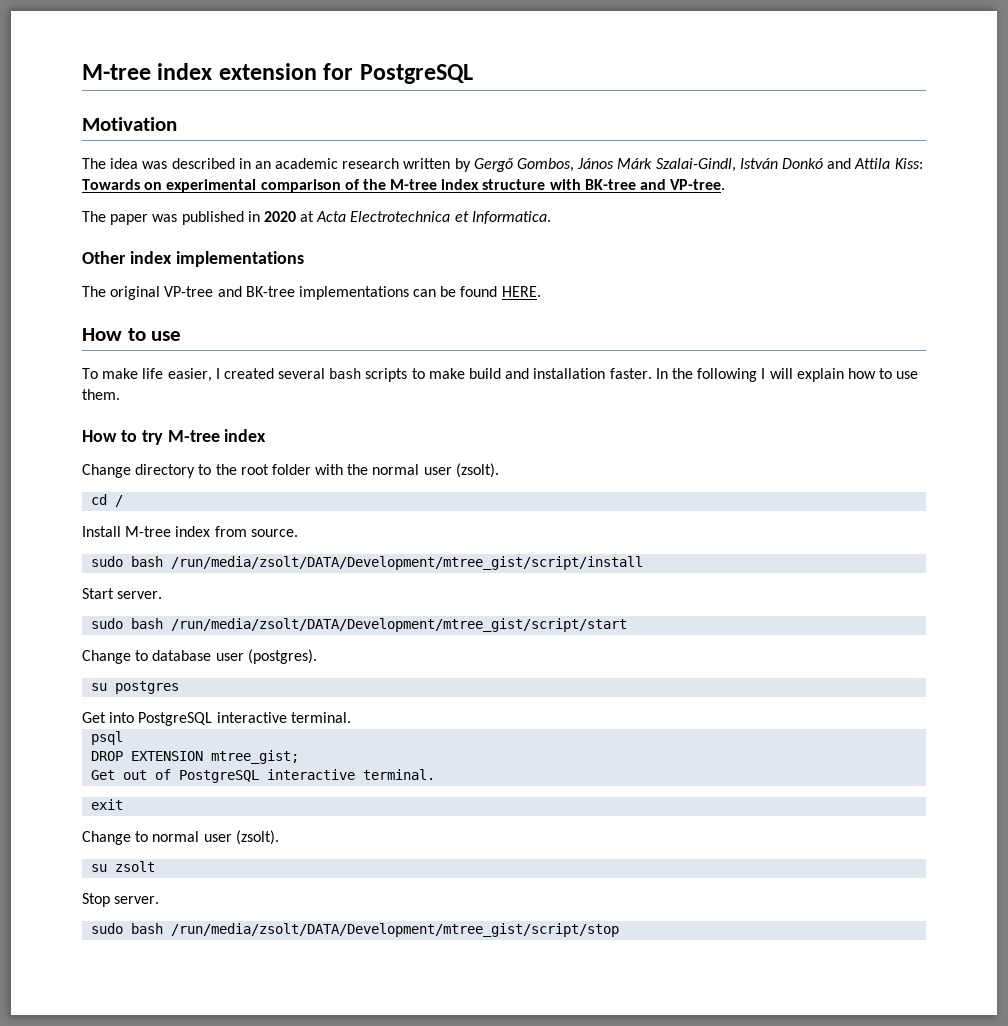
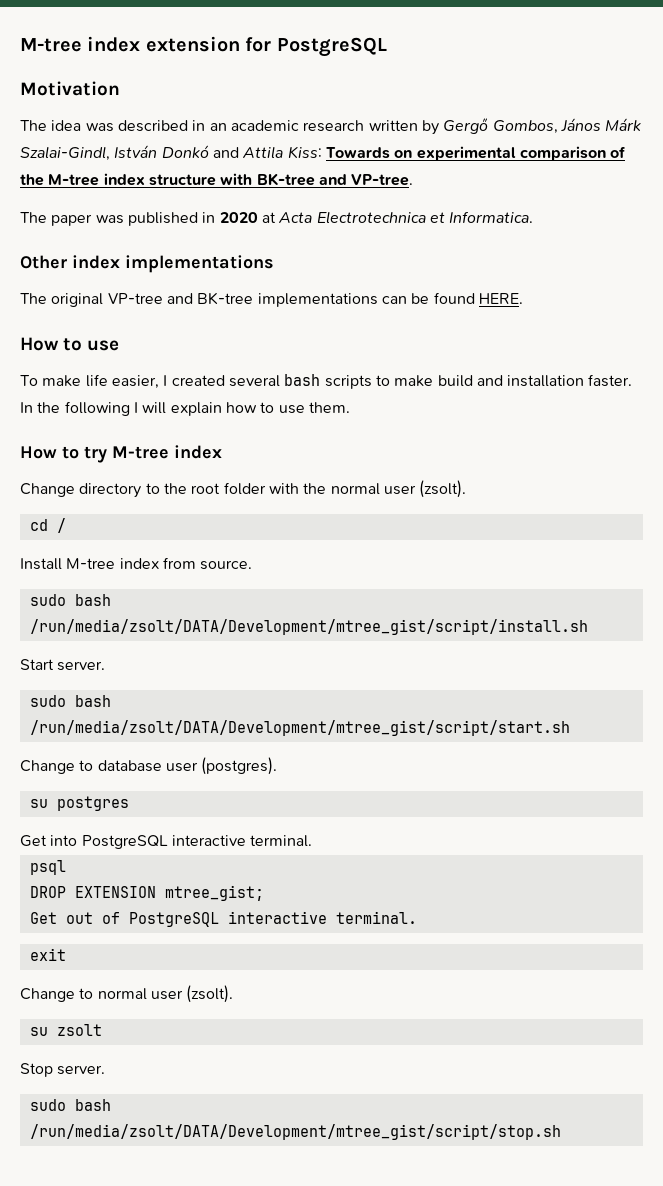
- sudo bash /run/media/zsolt/DATA/Development/mtree_gist/script/install
+ sudo bash /run/media/zsolt/DATA/Development/mtree_gist/script/install.sh
- sudo bash /run/media/zsolt/DATA/Development/mtree_gist/script/start
+ sudo bash /run/media/zsolt/DATA/Development/mtree_gist/script/start.sh
- sudo bash /run/media/zsolt/DATA/Development/mtree_gist/script/stop
+ sudo bash /run/media/zsolt/DATA/Development/mtree_gist/script/stop.sh

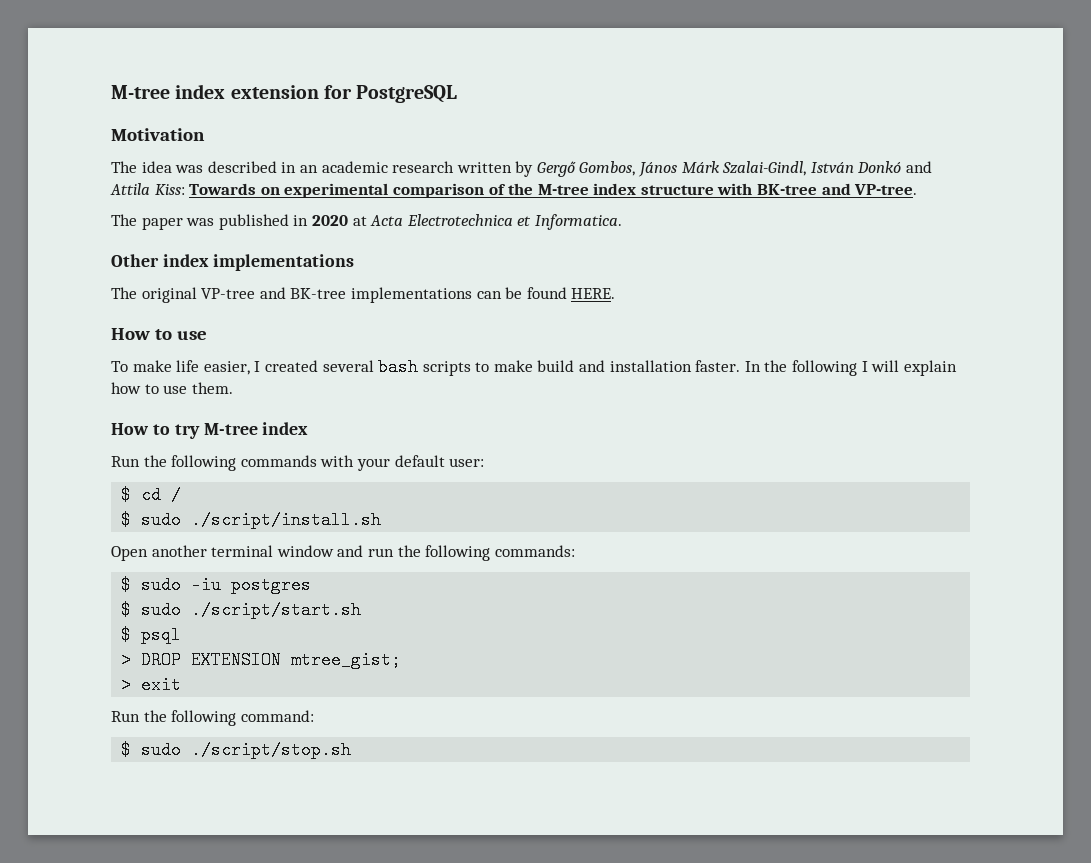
- Change directory to the root folder with the normal user (zsolt).
- cd /
- Install M-tree index from source.
- sudo bash /run/media/zsolt/DATA/Development/mtree_gist/script/install.sh
- Start server.
- sudo bash /run/media/zsolt/DATA/Development/mtree_gist/script/start.sh
- Change to database user (postgres).
- su postgres
- Get into PostgreSQL interactive terminal.
- psql
+ Run the following commands with your default user:
+ $ cd /
+ $ sudo ./script/install.sh
+ Open another terminal window and run the following commands:
+ $ sudo -iu postgres
+ $ sudo ./script/start.sh
+ $ psql
- DROP EXTENSION mtree_gist;
+ > DROP EXTENSION mtree_gist;
- Get out of PostgreSQL interactive terminal.
- exit
- Change to normal user (zsolt).
- su zsolt
- Stop server.
- sudo bash /run/media/zsolt/DATA/Development/mtree_gist/script/stop.sh
+ > exit
+ Run the following command:
+ $ sudo ./script/stop.sh

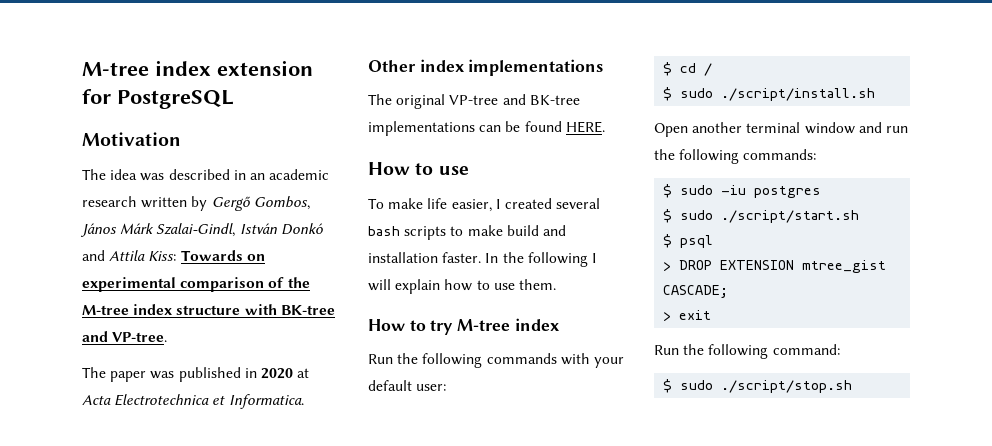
- > DROP EXTENSION mtree_gist;
+ > DROP EXTENSION mtree_gist CASCADE;

